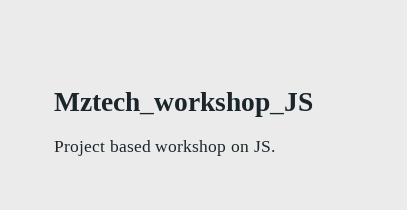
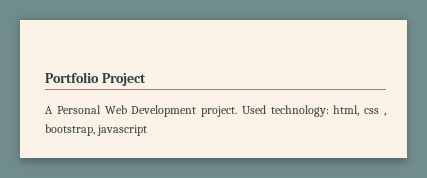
- Mztech_workshop_JS
- Project based workshop on JS.
+ Portfolio Project
+ A Personal Web Development project. Used technology: html, css , bootstrap, javascript

